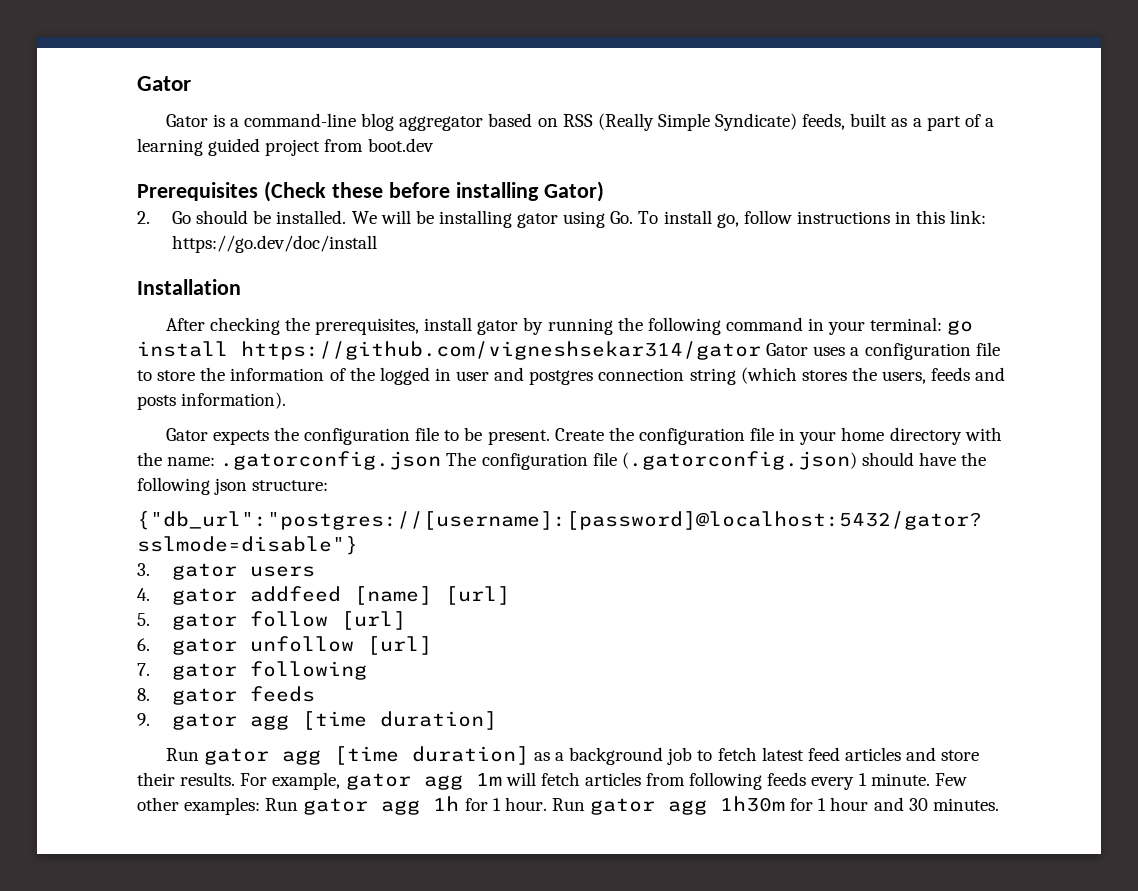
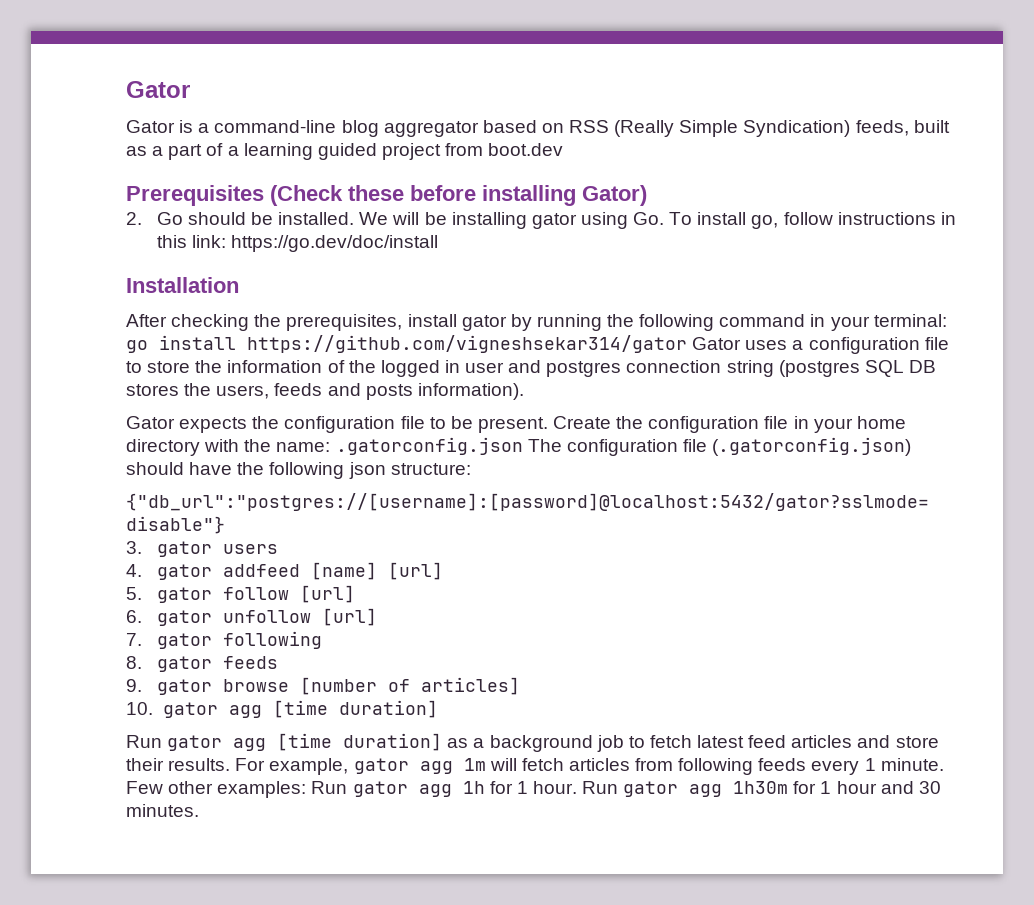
- Gator is a command-line blog aggregator based on RSS (Really Simple Syndicate) feeds, built as a part of a learning guided project from boot.dev
+ Gator is a command-line blog aggregator based on RSS (Really Simple Syndication) feeds, built as a part of a learning guided project from boot.dev
- After checking the prerequisites, install gator by running the following command in your terminal: go install https://github.com/vigneshsekar314/gator Gator uses a configuration file to store the information of the logged in user and postgres connection string (which stores the users, feeds and posts information).
+ After checking the prerequisites, install gator by running the following command in your terminal: go install https://github.com/vigneshsekar314/gator Gator uses a configuration file to store the information of the logged in user and postgres connection string (postgres SQL DB stores the users, feeds and posts information).
- 9. gator agg [time duration]
+ 9. gator browse [number of articles]
+ 10. gator agg [time duration]

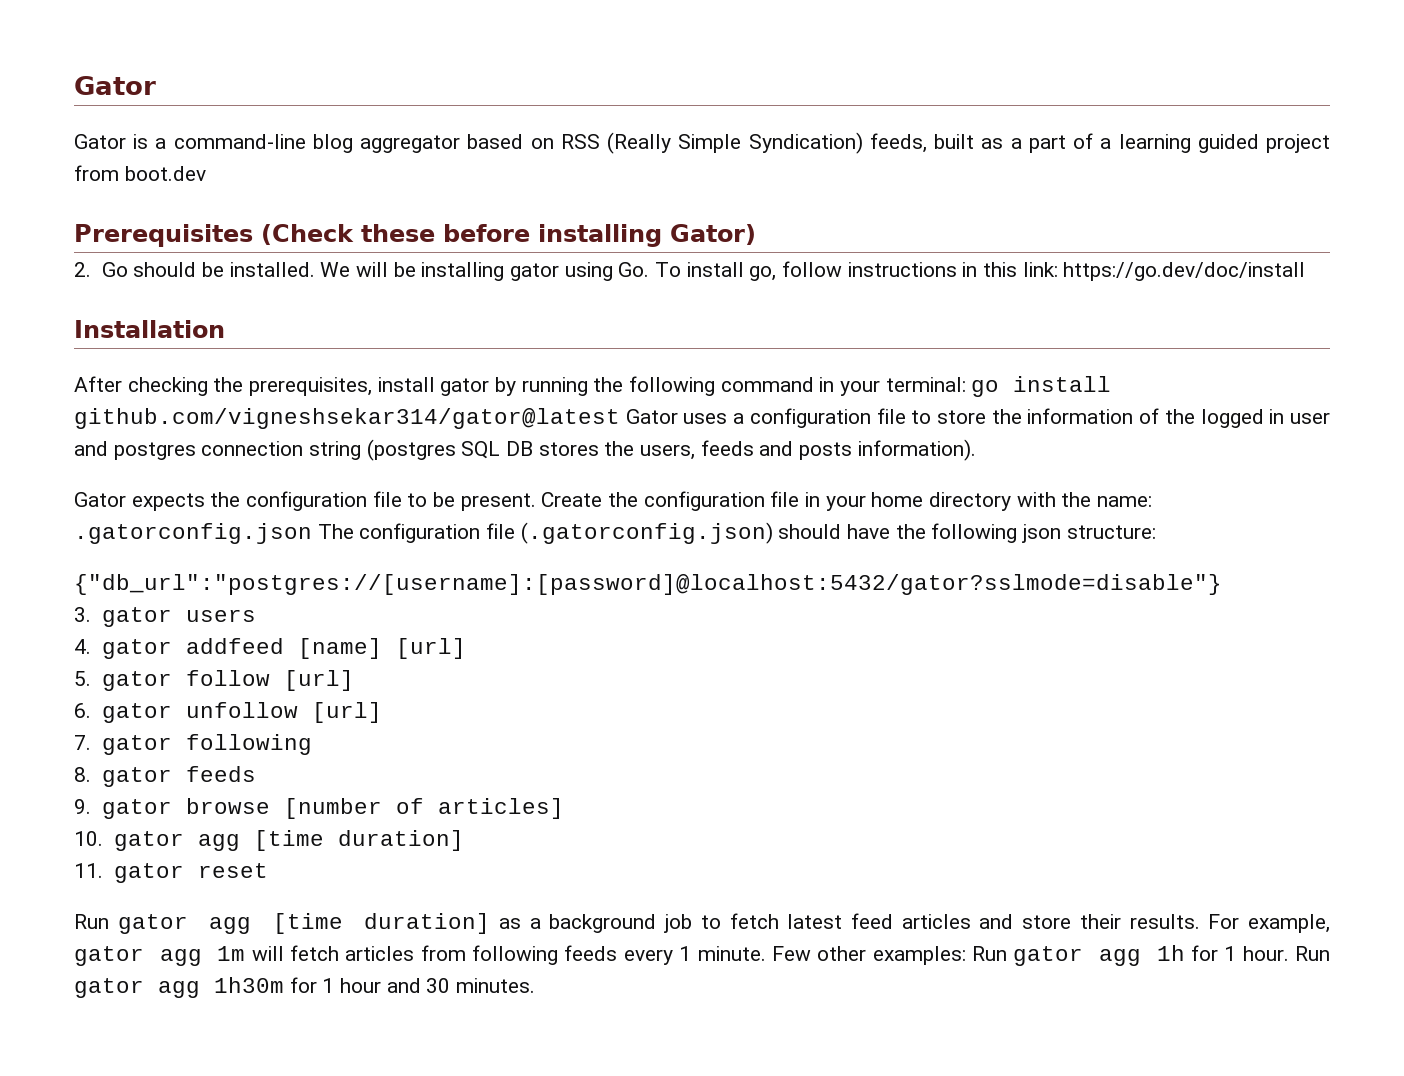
- After checking the prerequisites, install gator by running the following command in your terminal: go install https://github.com/vigneshsekar314/gator Gator uses a configuration file to store the information of the logged in user and postgres connection string (postgres SQL DB stores the users, feeds and posts information).
+ After checking the prerequisites, install gator by running the following command in your terminal: go install github.com/vigneshsekar314/gator@latest Gator uses a configuration file to store the information of the logged in user and postgres connection string (postgres SQL DB stores the users, feeds and posts information).
+ 11. gator reset

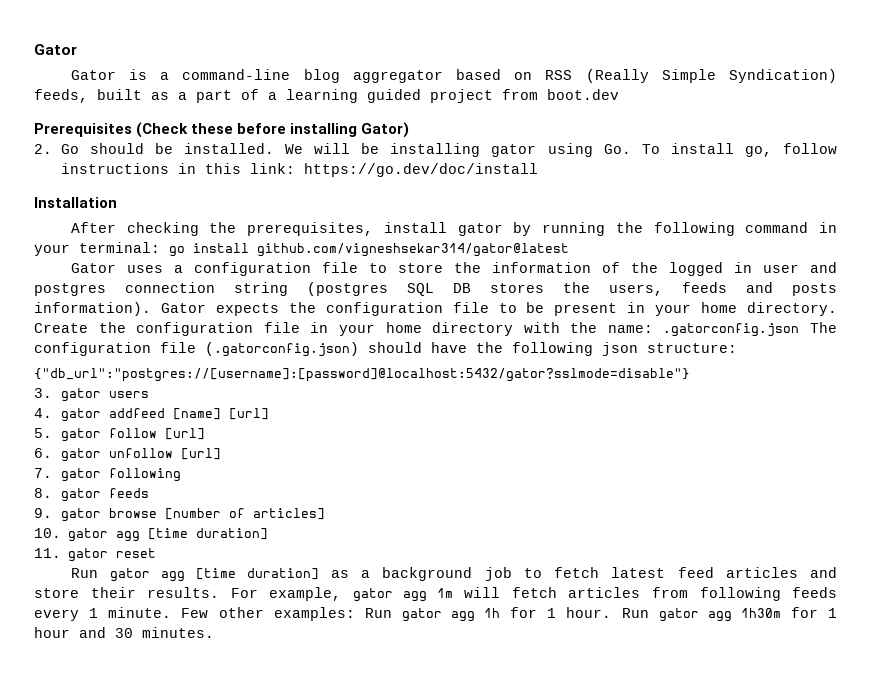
- After checking the prerequisites, install gator by running the following command in your terminal: go install github.com/vigneshsekar314/gator@latest Gator uses a configuration file to store the information of the logged in user and postgres connection string (postgres SQL DB stores the users, feeds and posts information).
- Gator expects the configuration file to be present.
+ After checking the prerequisites, install gator by running the following command in your terminal: go install github.com/vigneshsekar314/gator@latest
+ Gator uses a configuration file to store the information of the logged in user and postgres connection string (postgres SQL DB stores the users, feeds and posts information). Gator expects the configuration file to be present in your home directory.

